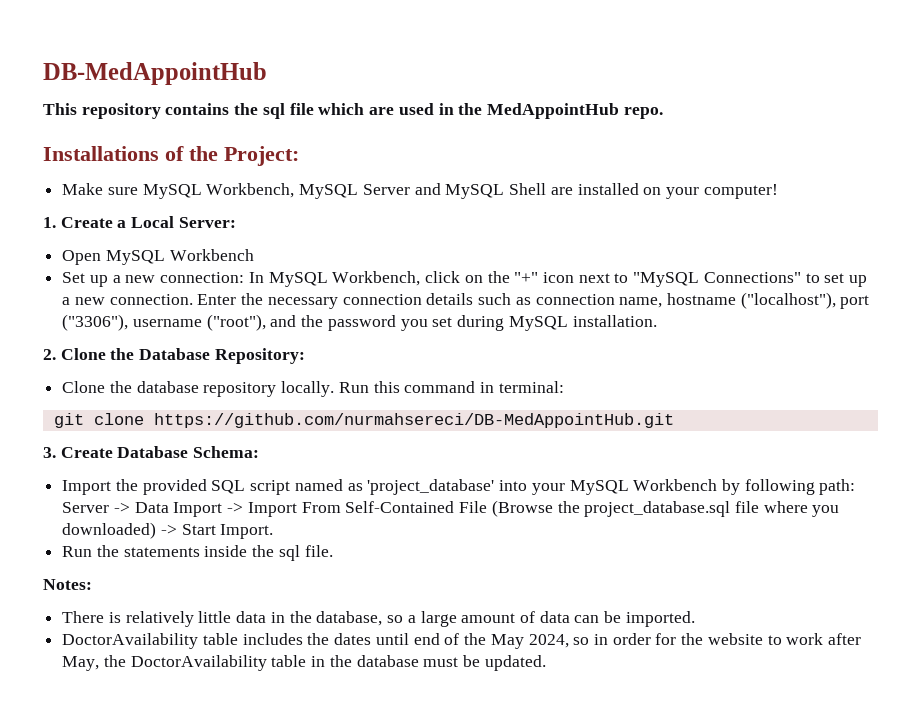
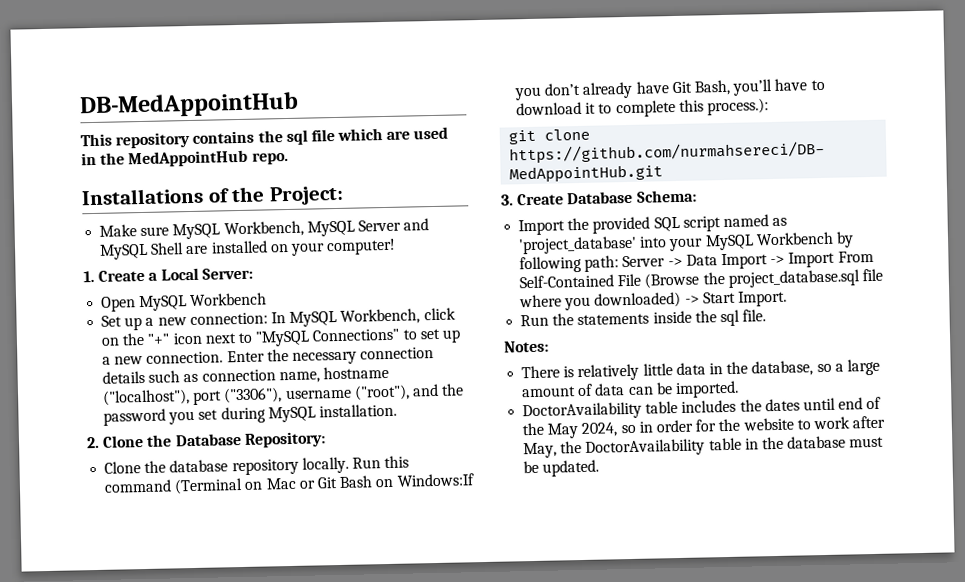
- Run this command in terminal:
+ Run this command (Terminal on Mac or Git Bash on Windows:If you don’t already have Git Bash, you’ll have to download it to complete this process.):

